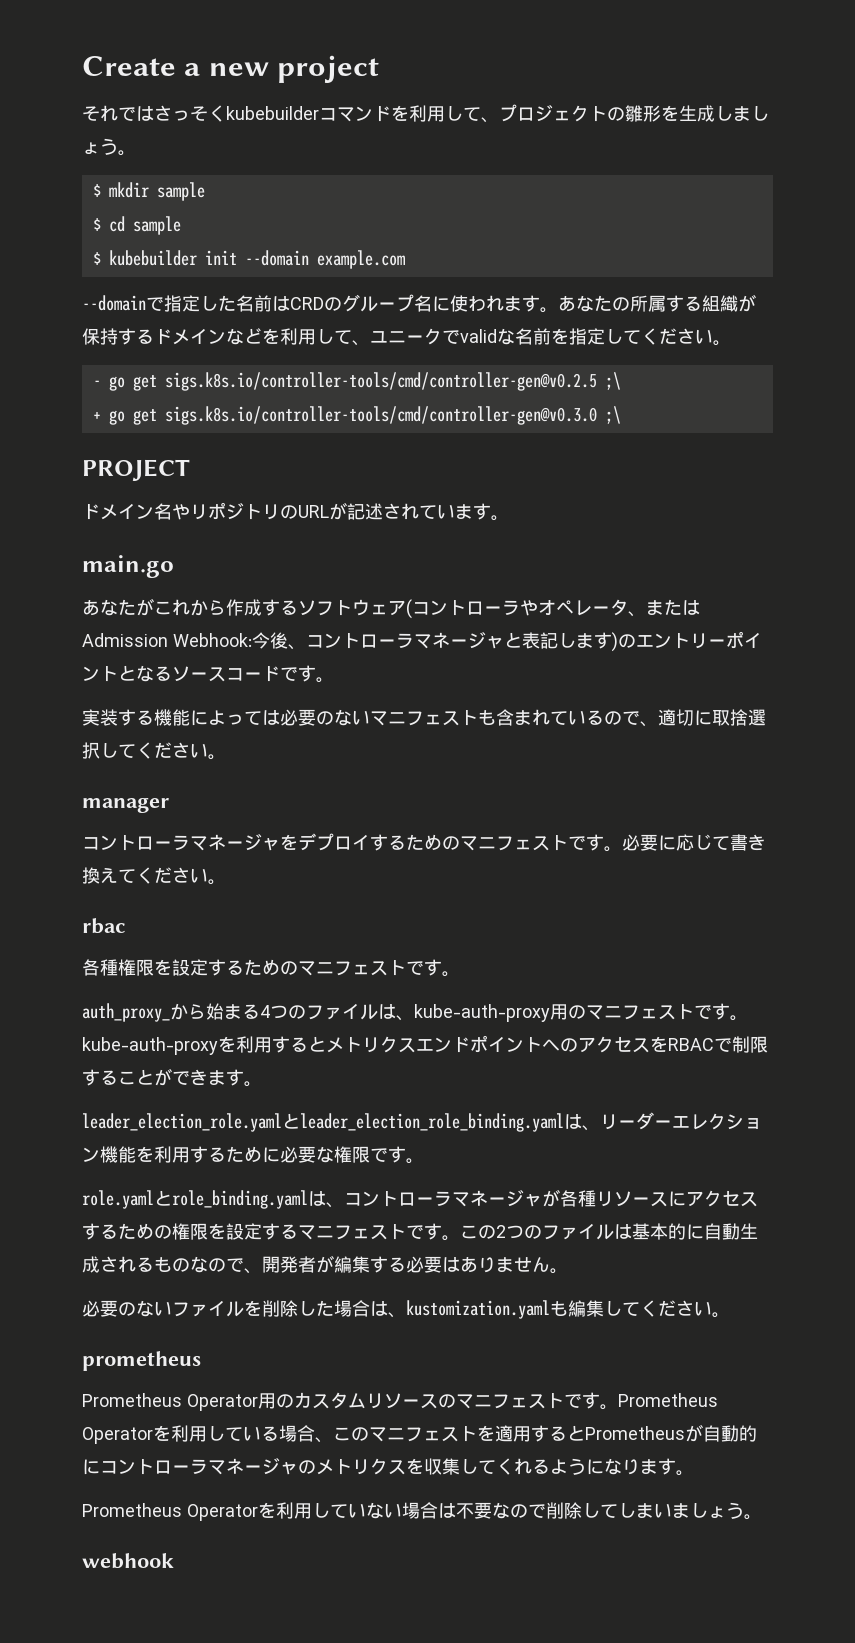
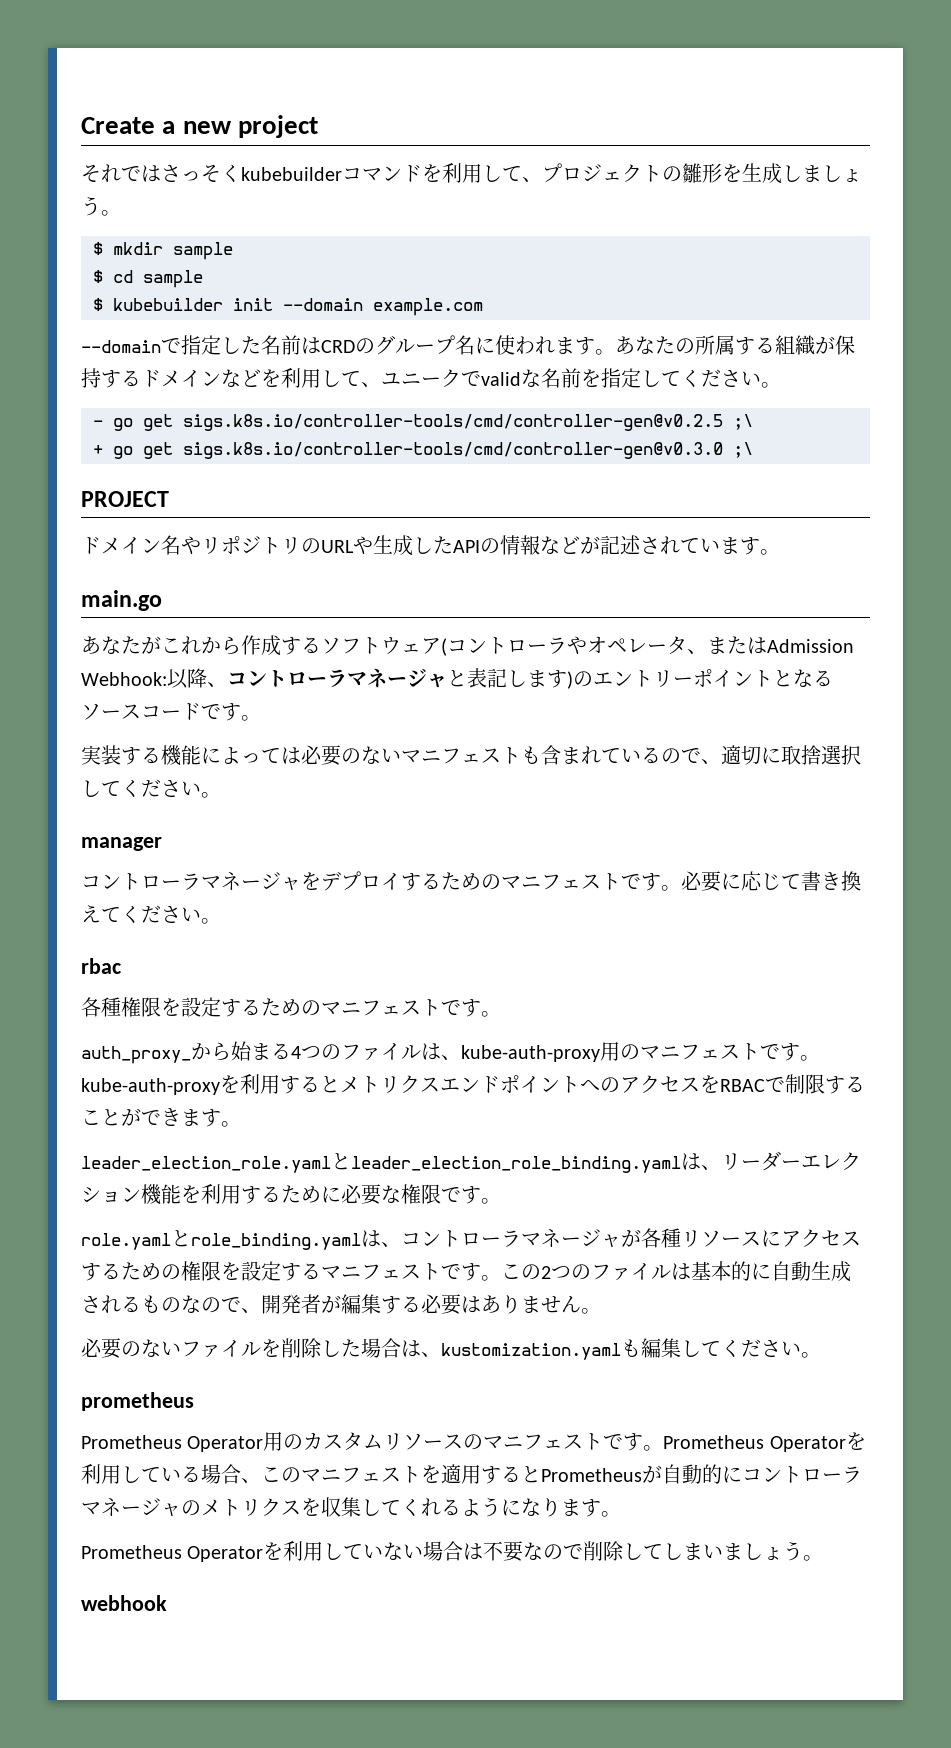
- ドメイン名やリポジトリのURLが記述されています。
+ ドメイン名やリポジトリのURLや生成したAPIの情報などが記述されています。
- あなたがこれから作成するソフトウェア(コントローラやオペレータ、またはAdmission Webhook:今後、コントローラマネージャと表記します)のエントリーポイントとなるソースコードです。
+ あなたがこれから作成するソフトウェア(コントローラやオペレータ、またはAdmission Webhook:以降、コントローラマネージャと表記します)のエントリーポイントとなるソースコードです。

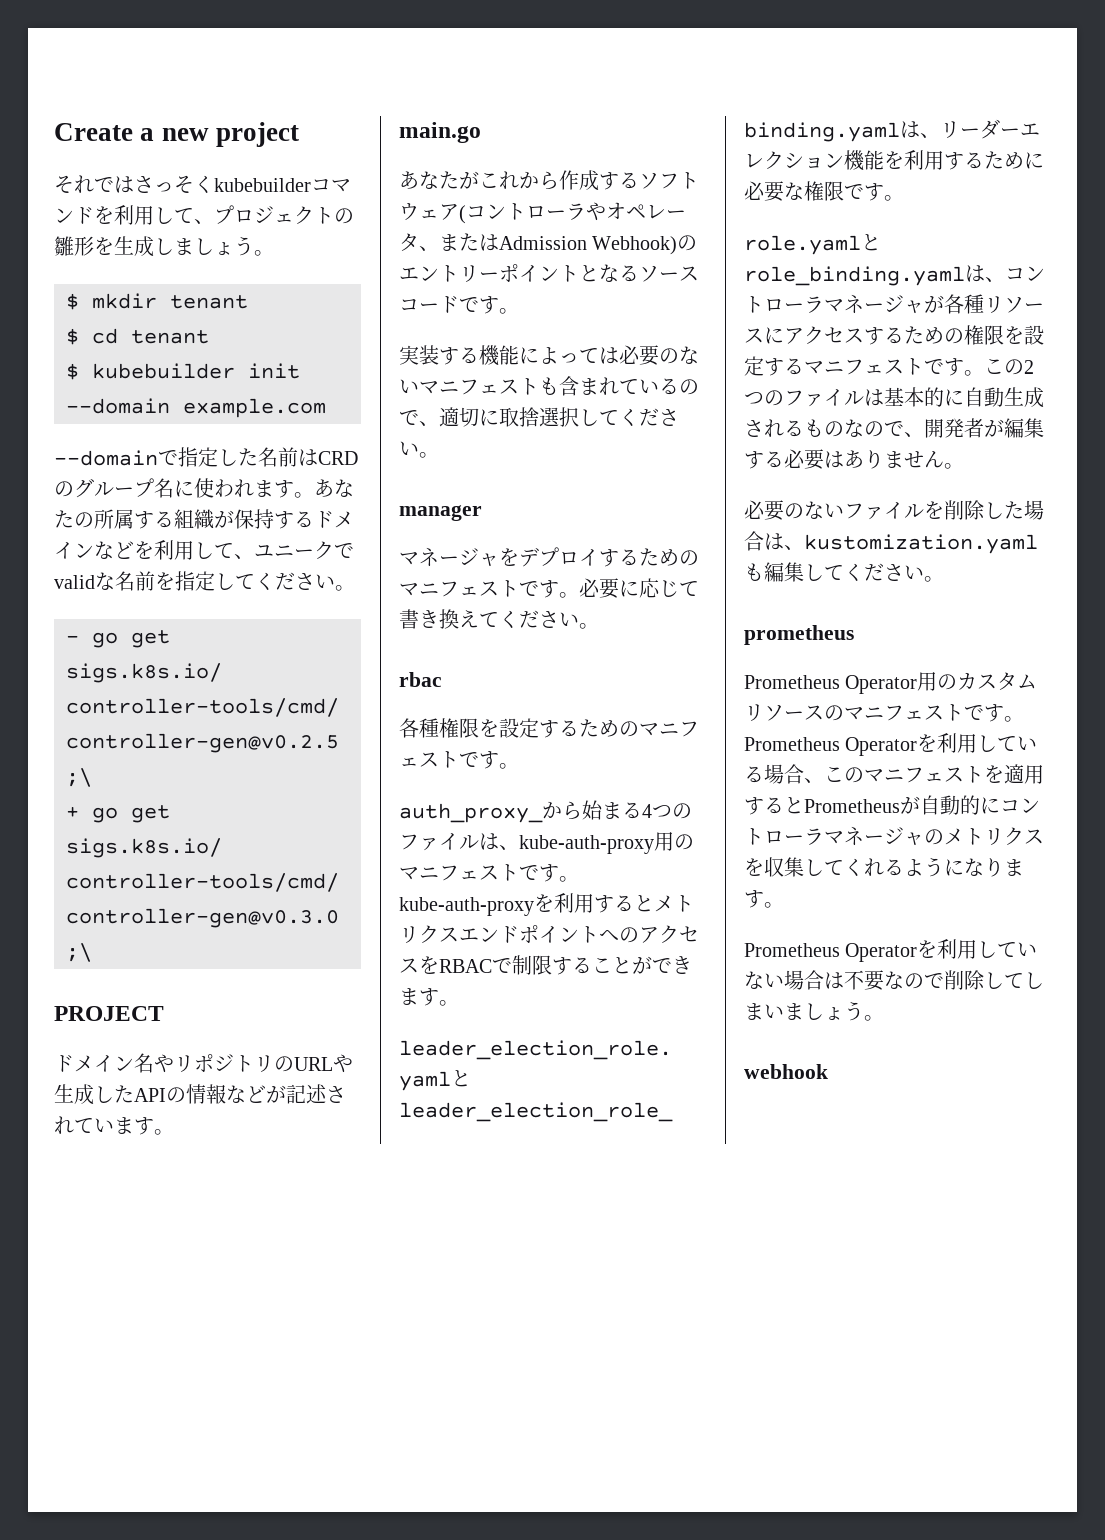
- $ mkdir sample
+ $ mkdir tenant
- $ cd sample
+ $ cd tenant
- あなたがこれから作成するソフトウェア(コントローラやオペレータ、またはAdmission Webhook:以降、コントローラマネージャと表記します)のエントリーポイントとなるソースコードです。
+ あなたがこれから作成するソフトウェア(コントローラやオペレータ、またはAdmission Webhook)のエントリーポイントとなるソースコードです。
- コントローラマネージャをデプロイするためのマニフェストです。
+ マネージャをデプロイするためのマニフェストです。

